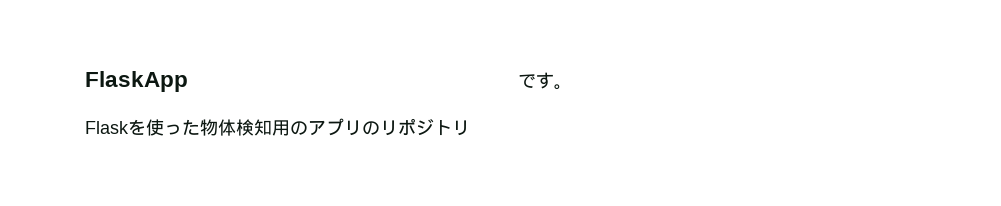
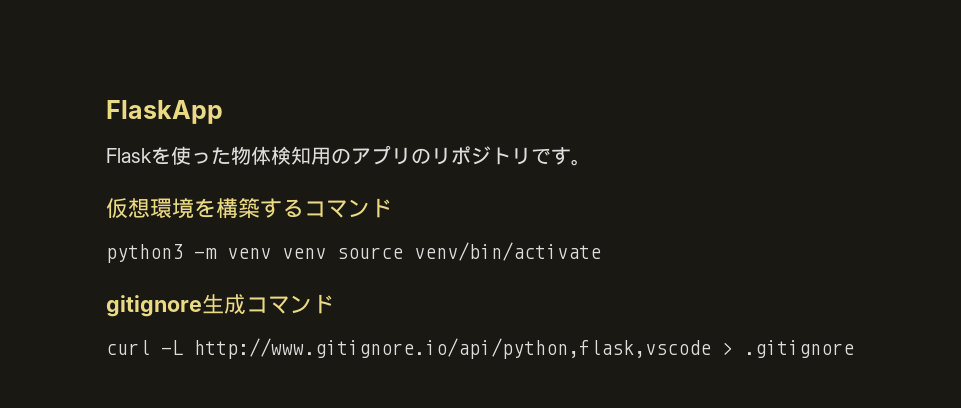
+ 仮想環境を構築するコマンド
+ python3 -m venv venv source venv/bin/activate
+ gitignore生成コマンド
+ curl -L http://www.gitignore.io/api/python,flask,vscode > .gitignore

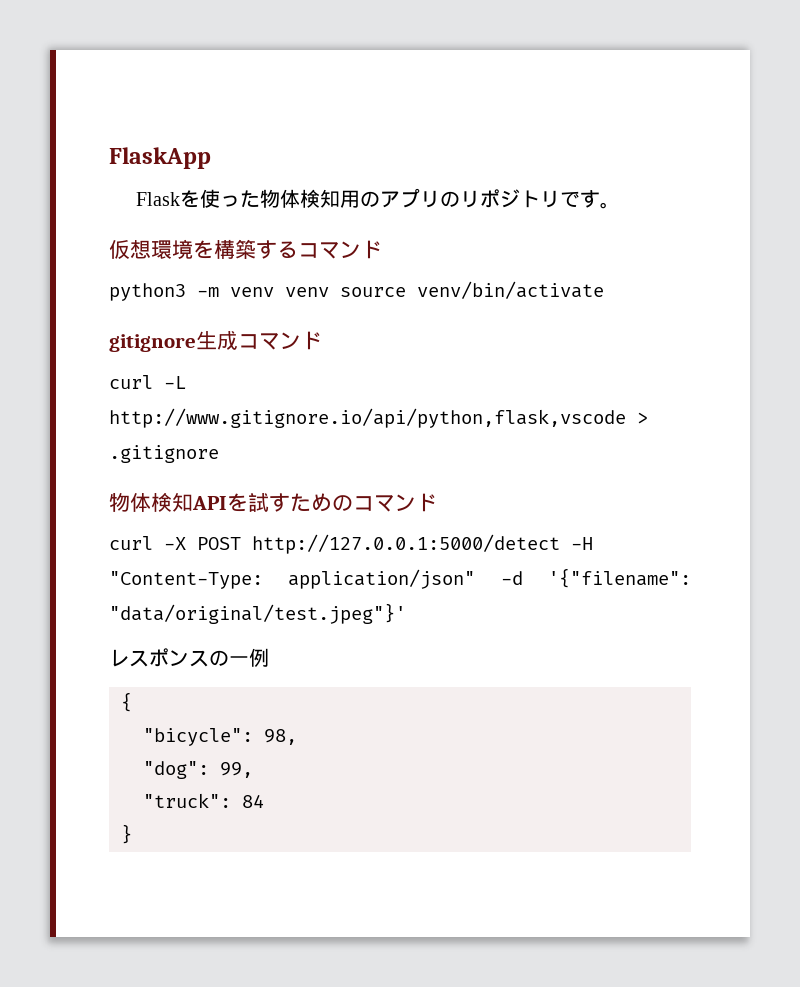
+ 物体検知APIを試すためのコマンド
+ curl -X POST http://127.0.0.1:5000/detect -H "Content-Type: application/json" -d '{"filename": "data/original/test.jpeg"}'
+ レスポンスの一例
+ {
+ "bicycle": 98,
+ "dog": 99,
+ "truck": 84
+ }

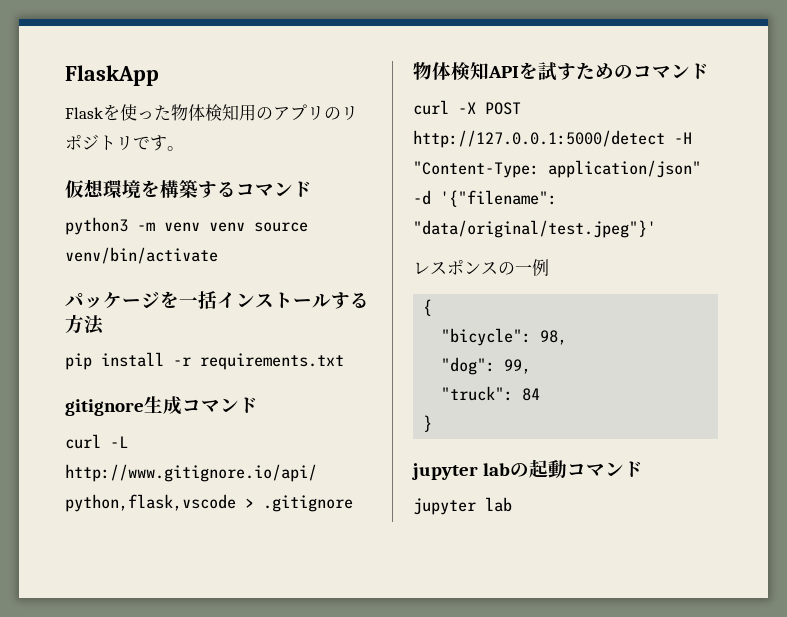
+ パッケージを一括インストールする方法
+ pip install -r requirements.txt
+ jupyter labの起動コマンド
+ jupyter lab

